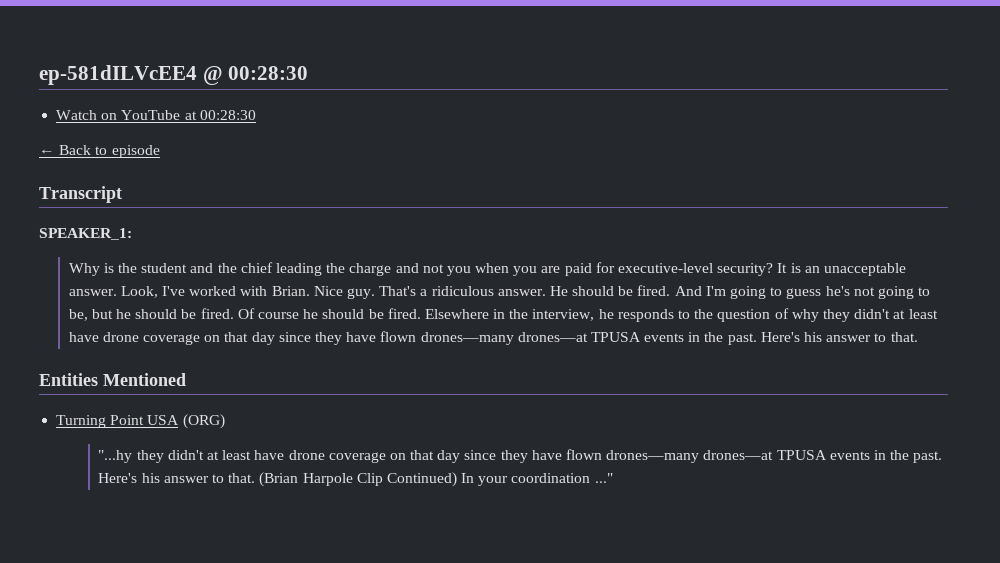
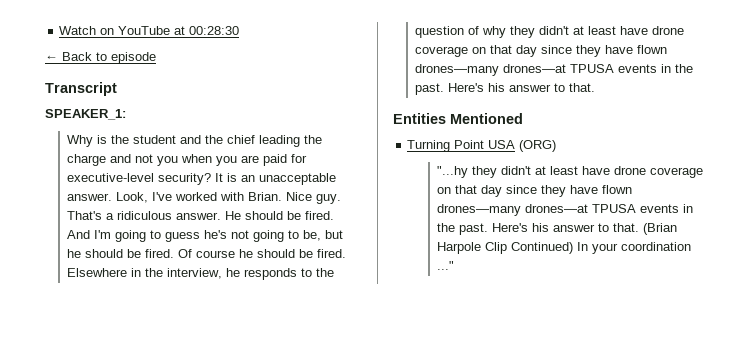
- ep-581dILVcEE4 @ 00:28:30

